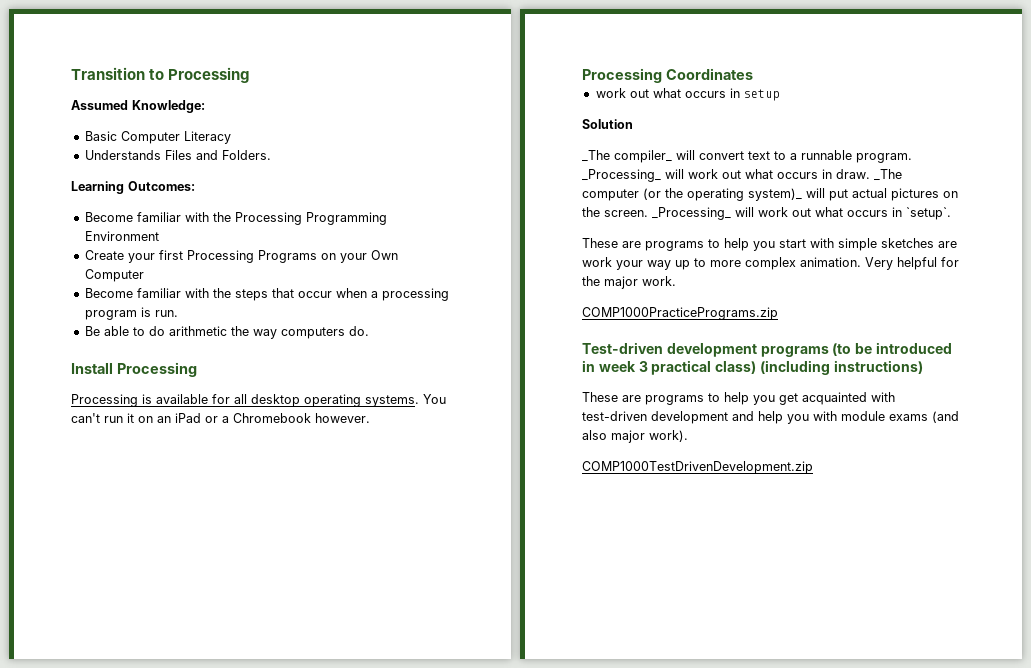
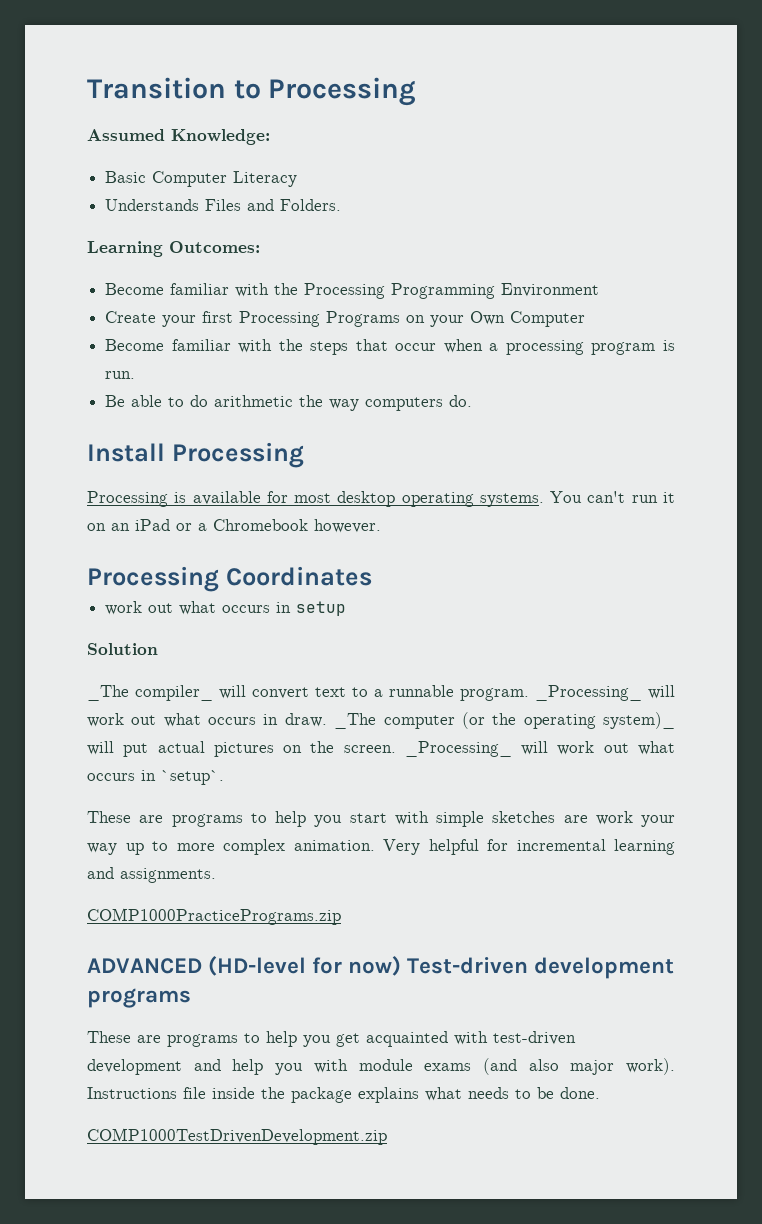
- Processing is available for all desktop operating systems.
+ Processing is available for most desktop operating systems.
- Very helpful for the major work.
+ Very helpful for incremental learning and assignments.
  COMP1000PracticePrograms.zip
- Test-driven development programs (to be introduced in week 3 practical class) (including instructions)
+ ADVANCED (HD-level for now) Test-driven development programs
+ Instructions file inside the package explains what needs to be done.

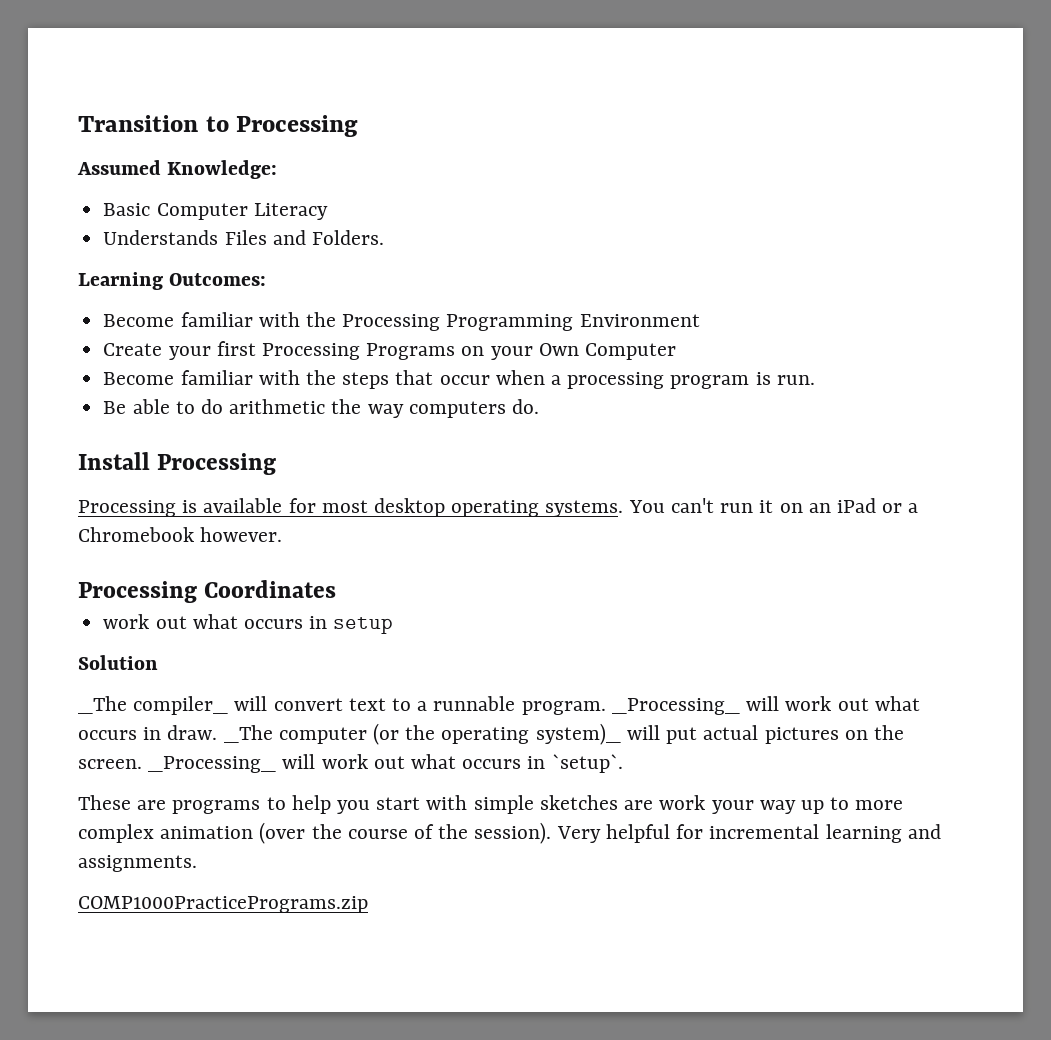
- These are programs to help you start with simple sketches are work your way up to more complex animation.
+ These are programs to help you start with simple sketches are work your way up to more complex animation (over the course of the session).
- ADVANCED (HD-level for now) Test-driven development programs
- These are programs to help you get acquainted with test-driven development and help you with module exams (and also major work). Instructions file inside the package explains what needs to be done.
- COMP1000TestDrivenDevelopment.zip

